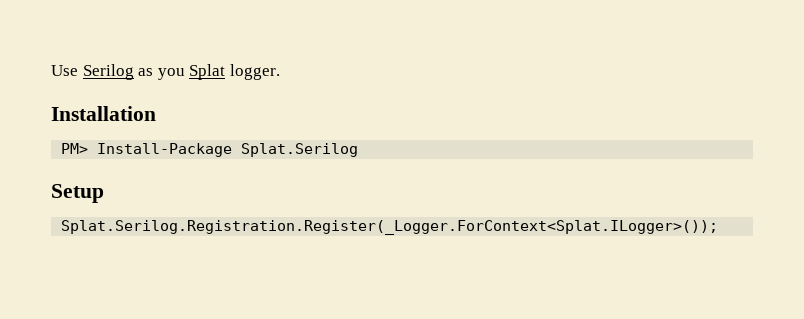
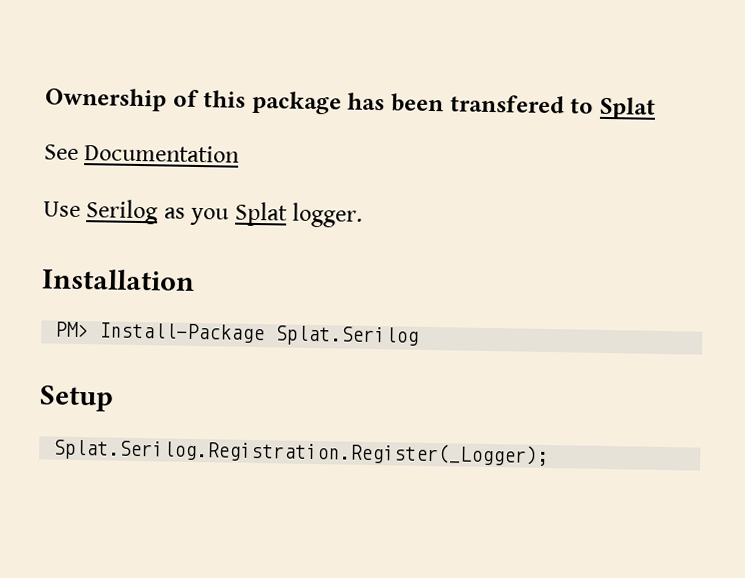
+ Ownership of this package has been transfered to Splat
+ See Documentation
- Splat.Serilog.Registration.Register(_Logger.ForContext<Splat.ILogger>());
+ Splat.Serilog.Registration.Register(_Logger);

